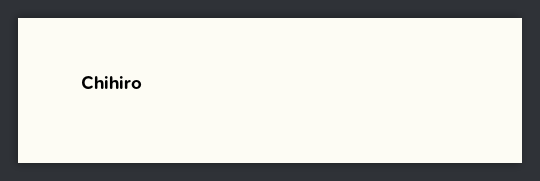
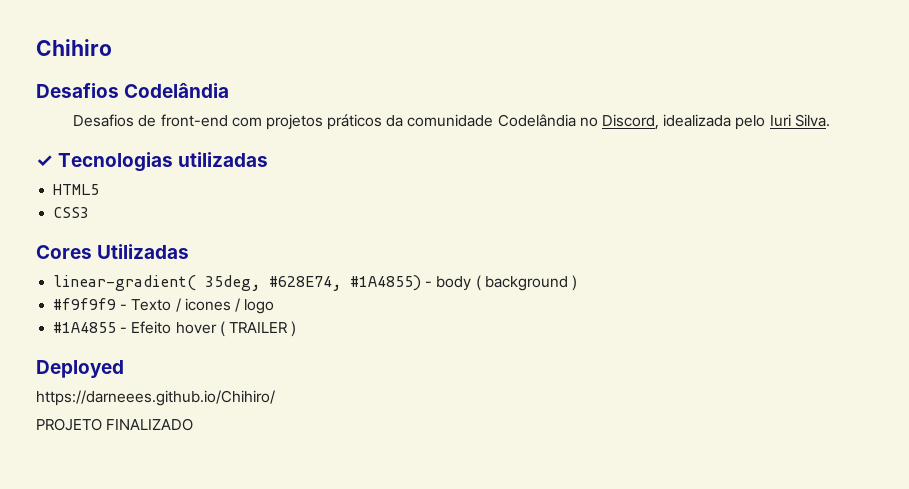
+ Desafios Codelândia
+ Desafios de front-end com projetos práticos da comunidade Codelândia no Discord, idealizada pelo Iuri Silva.
+ ✓ Tecnologias utilizadas
+ HTML5
+ CSS3
+ Cores Utilizadas
+ linear-gradient( 35deg, #628E74, #1A4855) - body ( background )
+ #f9f9f9 - Texto / icones / logo
+ #1A4855 - Efeito hover ( TRAILER )
+ Deployed
+ https://darneees.github.io/Chihiro/
+ PROJETO FINALIZADO

